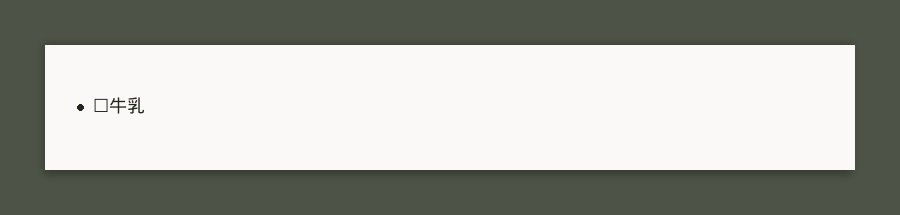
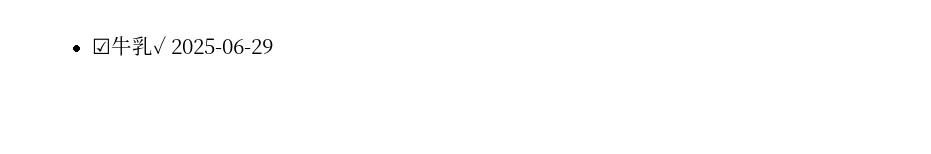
- ☐牛乳
+ ☑牛乳✓ 2025-06-29

